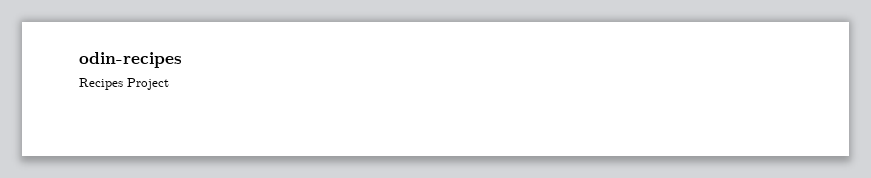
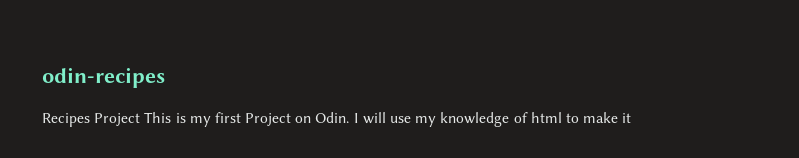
- Recipes Project
+ Recipes Project This is my first Project on Odin. I will use my knowledge of html to make it

